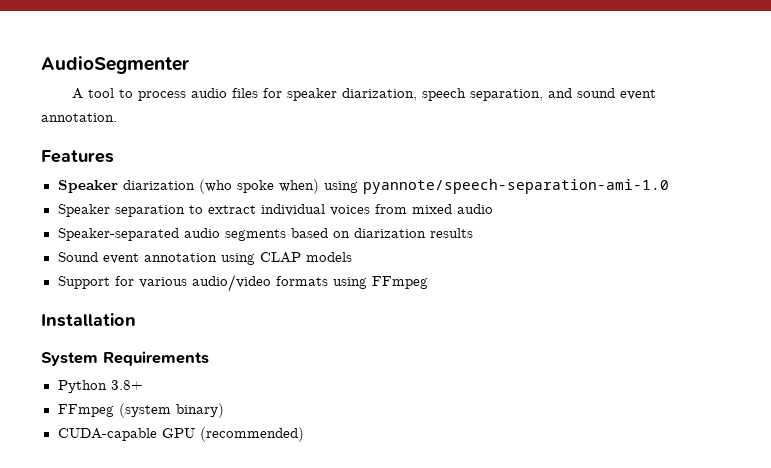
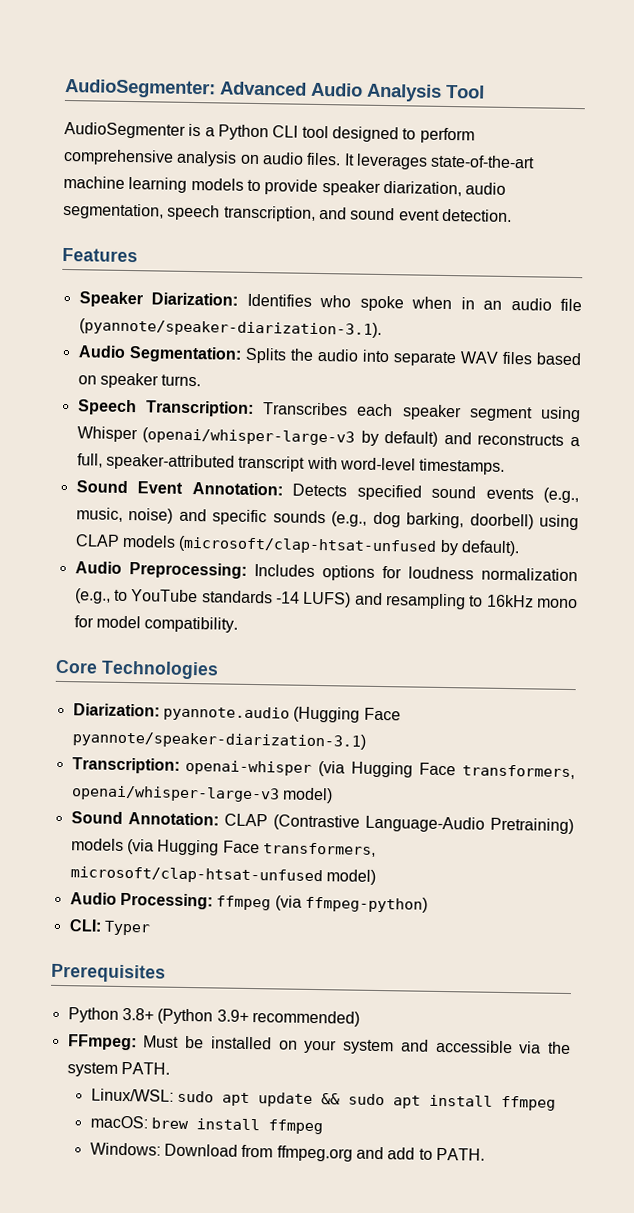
- AudioSegmenter
- A tool to process audio files for speaker diarization, speech separation, and sound event annotation.
+ AudioSegmenter: Advanced Audio Analysis Tool
+ AudioSegmenter is a Python CLI tool designed to perform comprehensive analysis on audio files. It leverages state-of-the-art machine learning models to provide speaker diarization, audio segmentation, speech transcription, and sound event detection.
- Speaker diarization (who spoke when) using pyannote/speech-separation-ami-1.0
- Speaker separation to extract individual voices from mixed audio
- Speaker-separated audio segments based on diarization results
- Sound event annotation using CLAP models
- Support for various audio/video formats using FFmpeg
- Installation
- System Requirements
- Python 3.8+
- FFmpeg (system binary)
- CUDA-capable GPU (recommended)
+ Speaker Diarization: Identifies who spoke when in an audio file (pyannote/speaker-diarization-3.1).
+ Audio Segmentation: Splits the audio into separate WAV files based on speaker turns.
+ Speech Transcription: Transcribes each speaker segment using Whisper (openai/whisper-large-v3 by default) and reconstructs a full, speaker-attributed transcript with word-level timestamps.
+ Sound Event Annotation: Detects specified sound events (e.g., music, noise) and specific sounds (e.g., dog barking, doorbell) using CLAP models (microsoft/clap-htsat-unfused by default).
+ Audio Preprocessing: Includes options for loudness normalization (e.g., to YouTube standards -14 LUFS) and resampling to 16kHz mono for model compatibility.
+ Core Technologies
+ Diarization: pyannote.audio (Hugging Face pyannote/speaker-diarization-3.1)
+ Transcription: openai-whisper (via Hugging Face transformers, openai/whisper-large-v3 model)
+ Sound Annotation: CLAP (Contrastive Language-Audio Pretraining) models (via Hugging Face transformers, microsoft/clap-htsat-unfused model)
+ Audio Processing: ffmpeg (via ffmpeg-python)
+ CLI: Typer
+ Prerequisites
+ Python 3.8+ (Python 3.9+ recommended)
+ FFmpeg: Must be installed on your system and accessible via the system PATH.
+ Linux/WSL: sudo apt update && sudo apt install ffmpeg
+ macOS: brew install ffmpeg
+ Windows: Download from ffmpeg.org and add to PATH.

